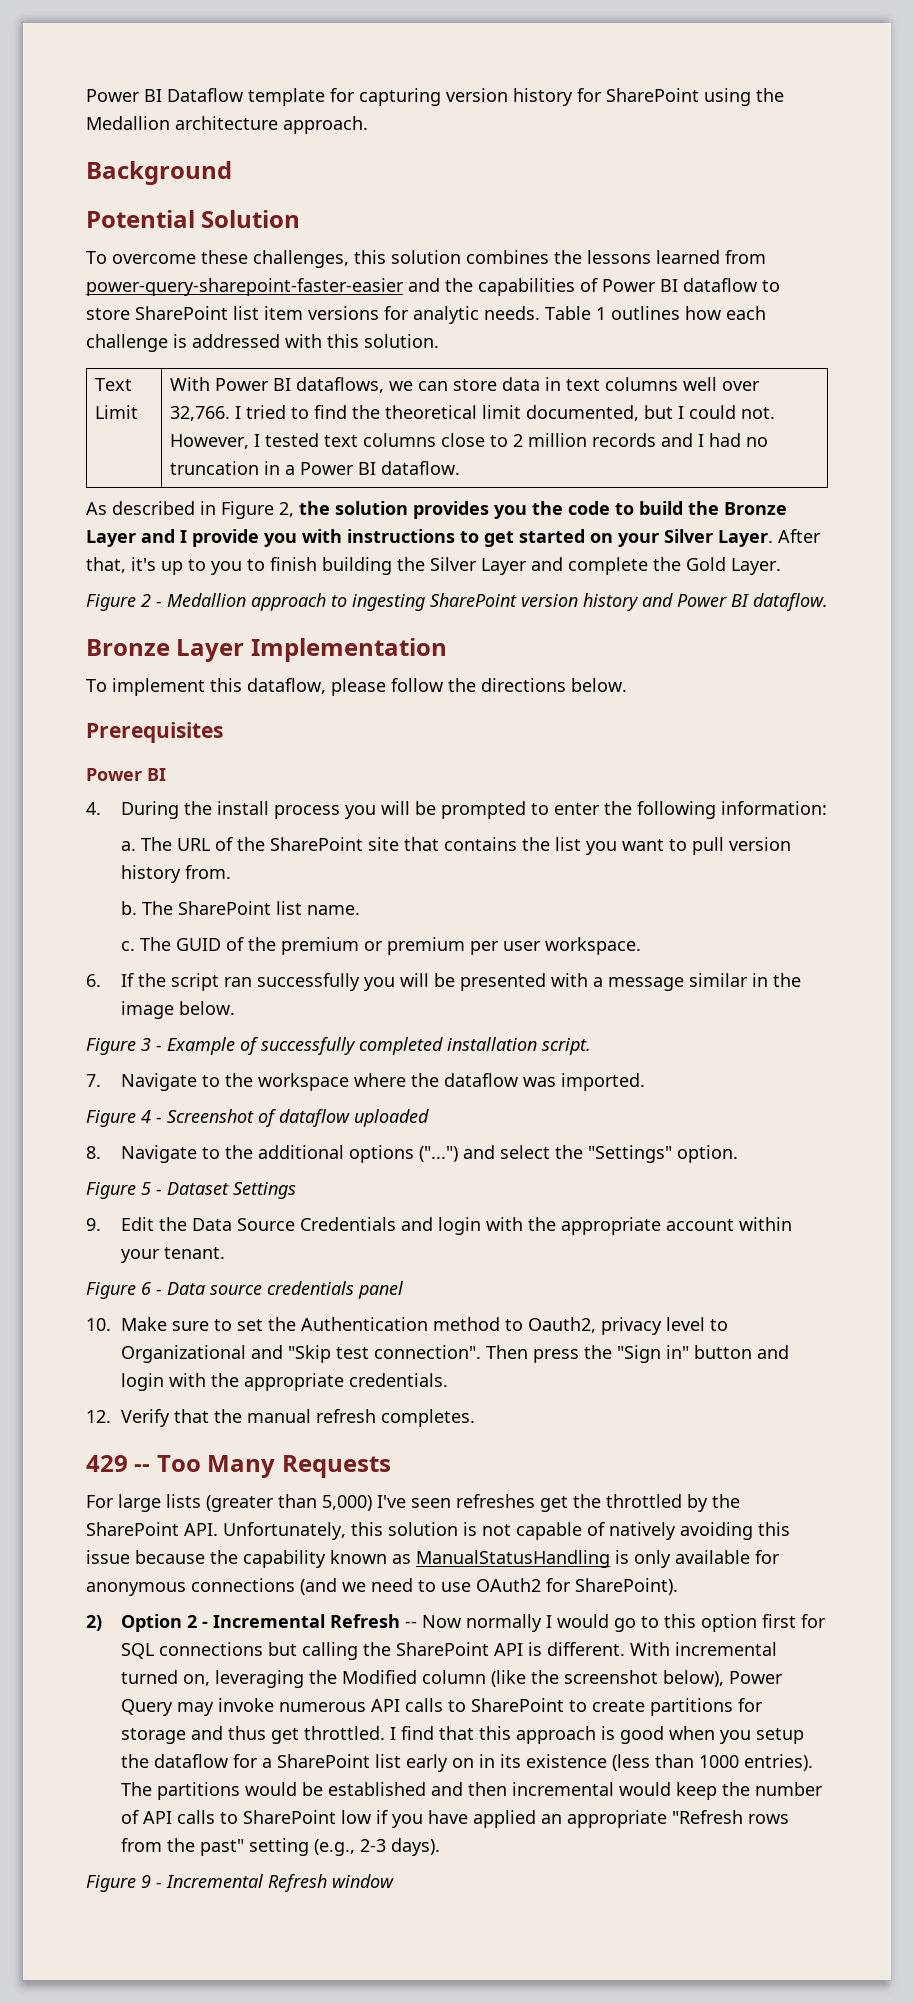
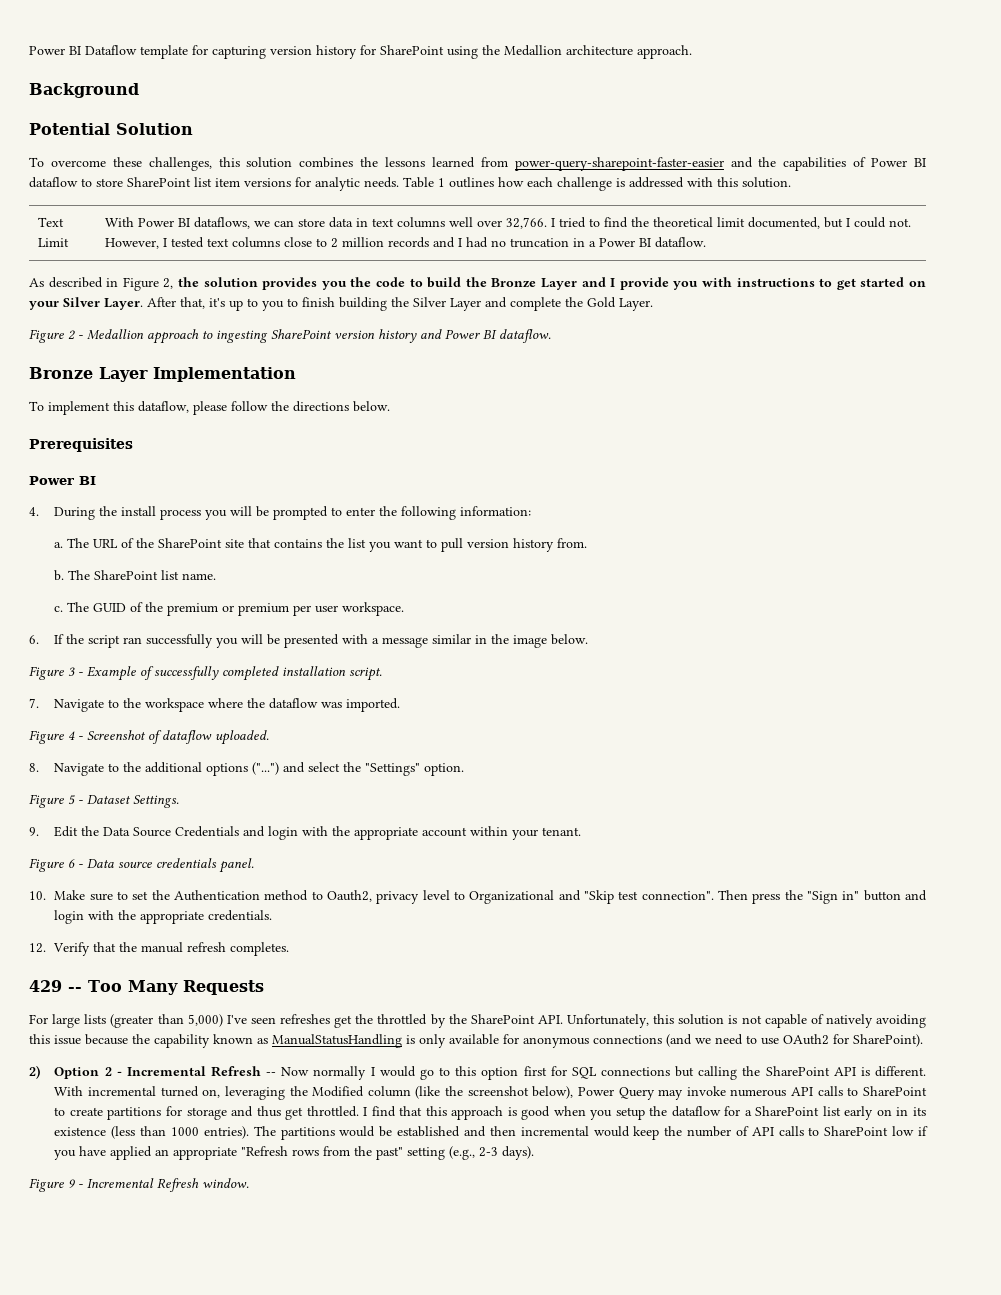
- Figure 4 - Screenshot of dataflow uploaded
+ Figure 4 - Screenshot of dataflow uploaded.
- Figure 5 - Dataset Settings
+ Figure 5 - Dataset Settings.
- Figure 6 - Data source credentials panel
+ Figure 6 - Data source credentials panel.
- Figure 9 - Incremental Refresh window
+ Figure 9 - Incremental Refresh window.

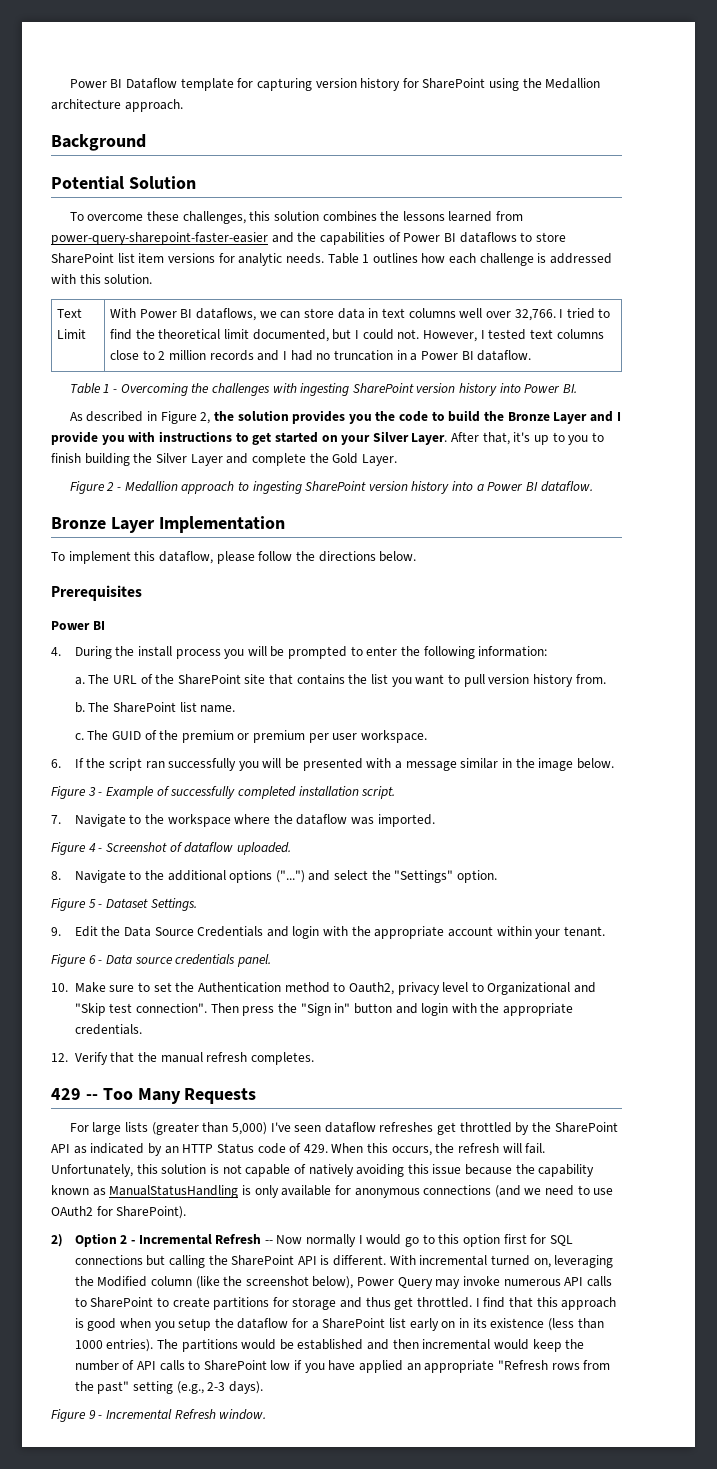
- To overcome these challenges, this solution combines the lessons learned from power-query-sharepoint-faster-easier and the capabilities of Power BI dataflow to store SharePoint list item versions for analytic needs.
+ To overcome these challenges, this solution combines the lessons learned from power-query-sharepoint-faster-easier and the capabilities of Power BI dataflows to store SharePoint list item versions for analytic needs.
+ Table 1 - Overcoming the challenges with ingesting SharePoint version history into Power BI.
- Figure 2 - Medallion approach to ingesting SharePoint version history and Power BI dataflow.
+ Figure 2 - Medallion approach to ingesting SharePoint version history into a Power BI dataflow.
- For large lists (greater than 5,000) I've seen refreshes get the throttled by the SharePoint API. Unfortunately, this solution is not capable of natively avoiding this issue because the capability known as ManualStatusHandling is only available for anonymous connections (and we need to use OAuth2 for SharePoint).
+ For large lists (greater than 5,000) I've seen dataflow refreshes get throttled by the SharePoint API as indicated by an HTTP Status code of 429. When this occurs, the refresh will fail. Unfortunately, this solution is not capable of natively avoiding this issue because the capability known as ManualStatusHandling is only available for anonymous connections (and we need to use OAuth2 for SharePoint).

